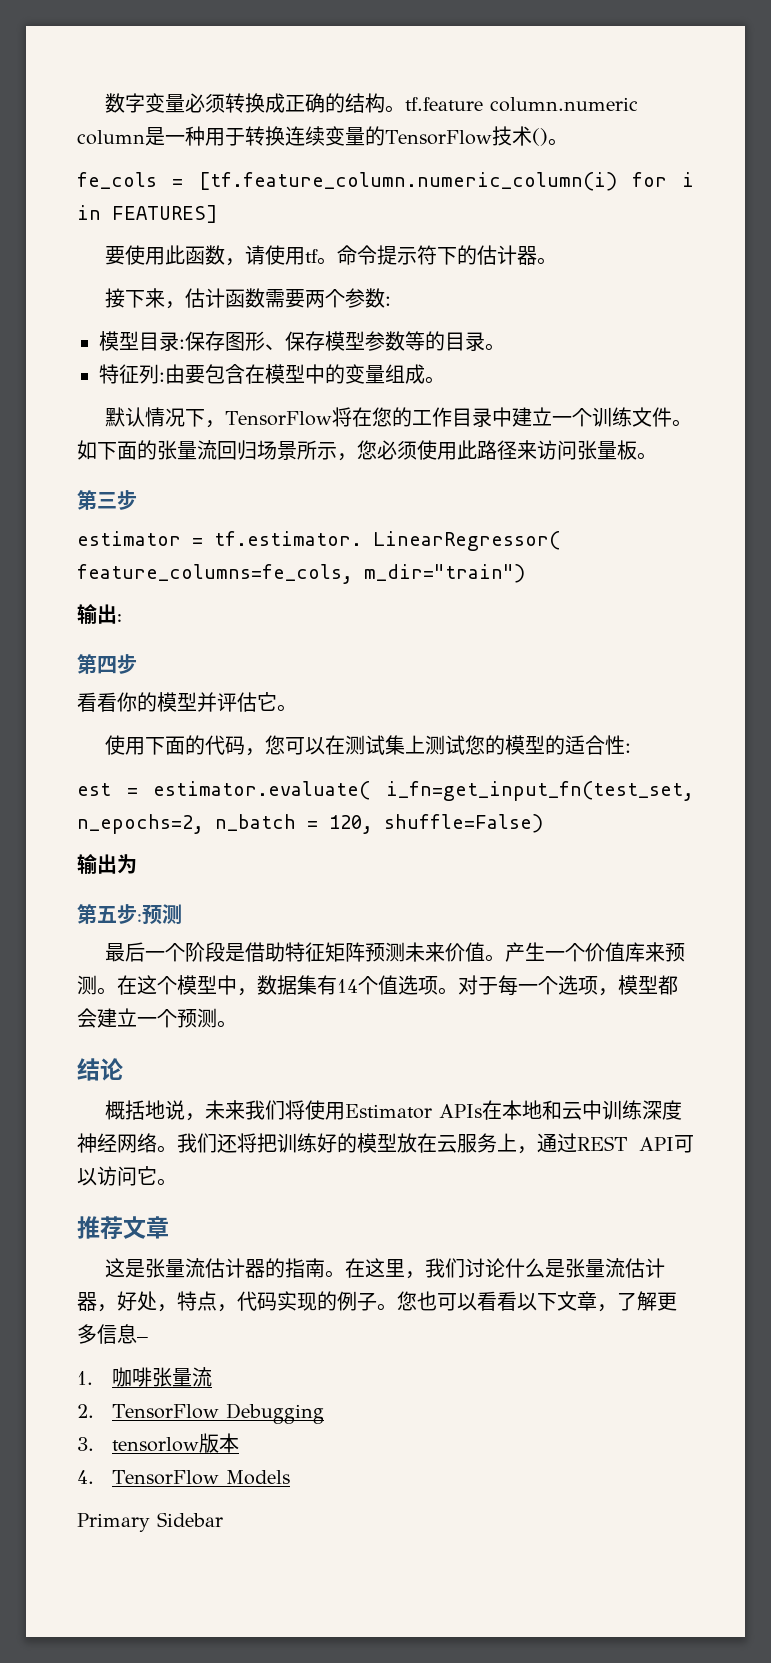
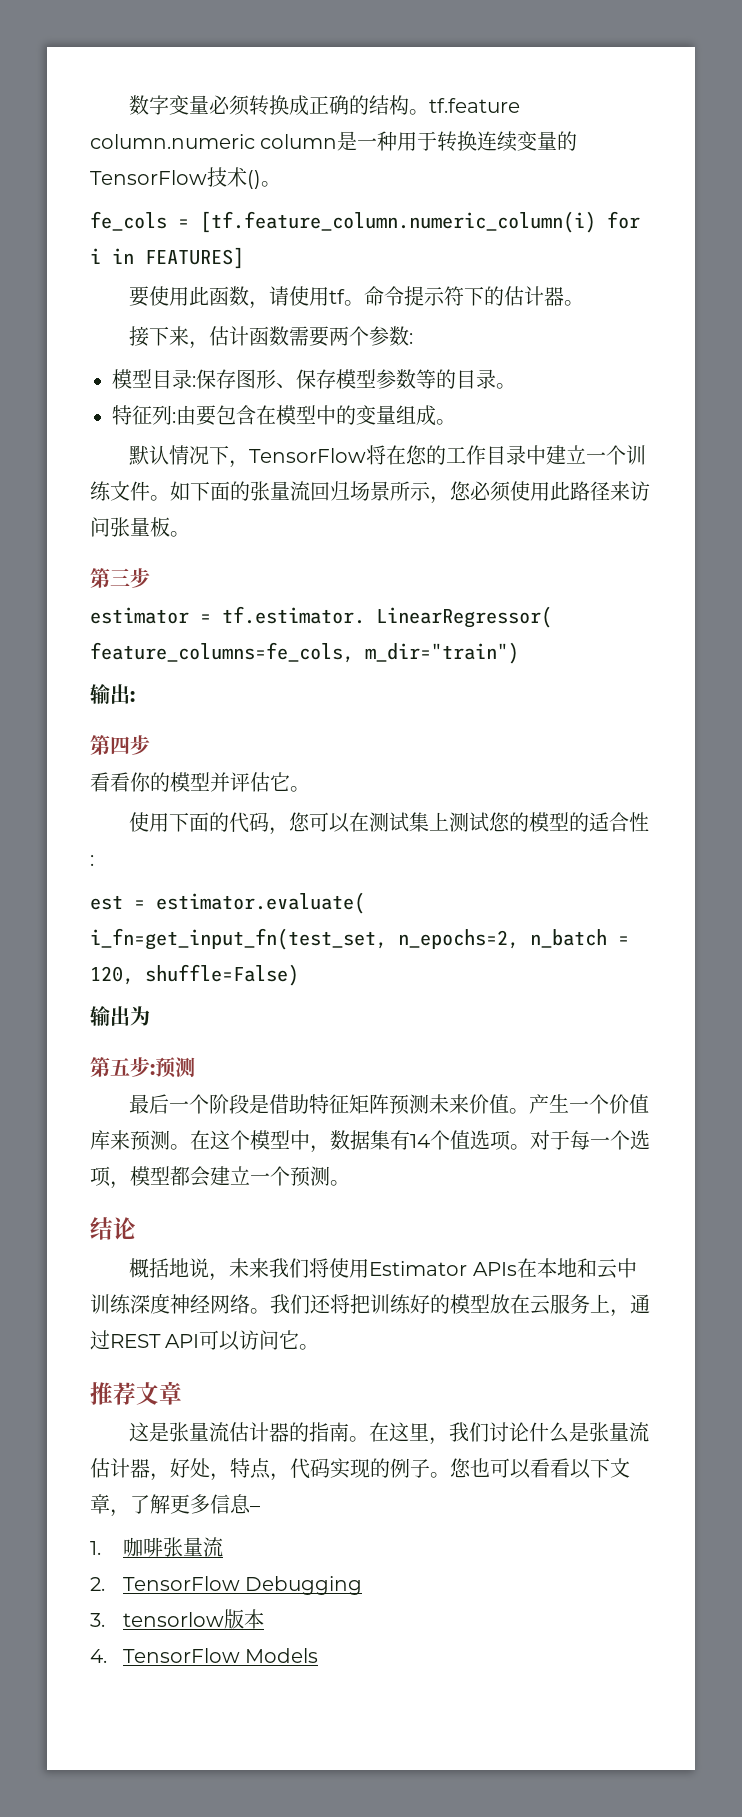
- Primary Sidebar

